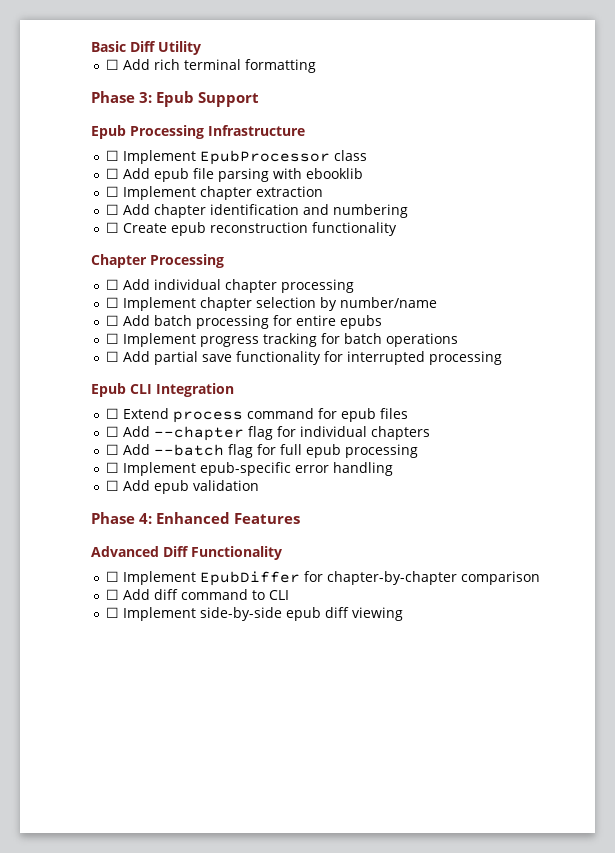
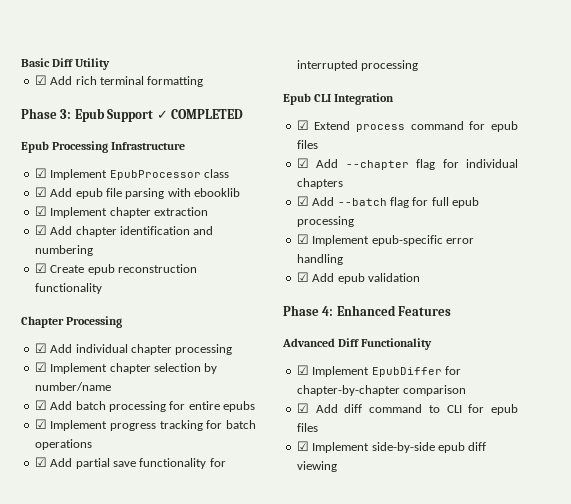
- ☐ Add rich terminal formatting
+ ☑ Add rich terminal formatting
- Phase 3: Epub Support
+ Phase 3: Epub Support ✓ COMPLETED
- ☐ Implement EpubProcessor class
+ ☑ Implement EpubProcessor class
- ☐ Add epub file parsing with ebooklib
+ ☑ Add epub file parsing with ebooklib
- ☐ Implement chapter extraction
+ ☑ Implement chapter extraction
- ☐ Add chapter identification and numbering
+ ☑ Add chapter identification and numbering
- ☐ Create epub reconstruction functionality
+ ☑ Create epub reconstruction functionality
- ☐ Add individual chapter processing
+ ☑ Add individual chapter processing
- ☐ Implement chapter selection by number/name
+ ☑ Implement chapter selection by number/name
- ☐ Add batch processing for entire epubs
+ ☑ Add batch processing for entire epubs
- ☐ Implement progress tracking for batch operations
+ ☑ Implement progress tracking for batch operations
- ☐ Add partial save functionality for interrupted processing
+ ☑ Add partial save functionality for interrupted processing
- ☐ Extend process command for epub files
+ ☑ Extend process command for epub files
- ☐ Add --chapter flag for individual chapters
+ ☑ Add --chapter flag for individual chapters
- ☐ Add --batch flag for full epub processing
+ ☑ Add --batch flag for full epub processing
- ☐ Implement epub-specific error handling
+ ☑ Implement epub-specific error handling
- ☐ Add epub validation
+ ☑ Add epub validation
- ☐ Implement EpubDiffer for chapter-by-chapter comparison
+ ☑ Implement EpubDiffer for chapter-by-chapter comparison
- ☐ Add diff command to CLI
- ☐ Implement side-by-side epub diff viewing
+ ☑ Add diff command to CLI for epub files
+ ☑ Implement side-by-side epub diff viewing

